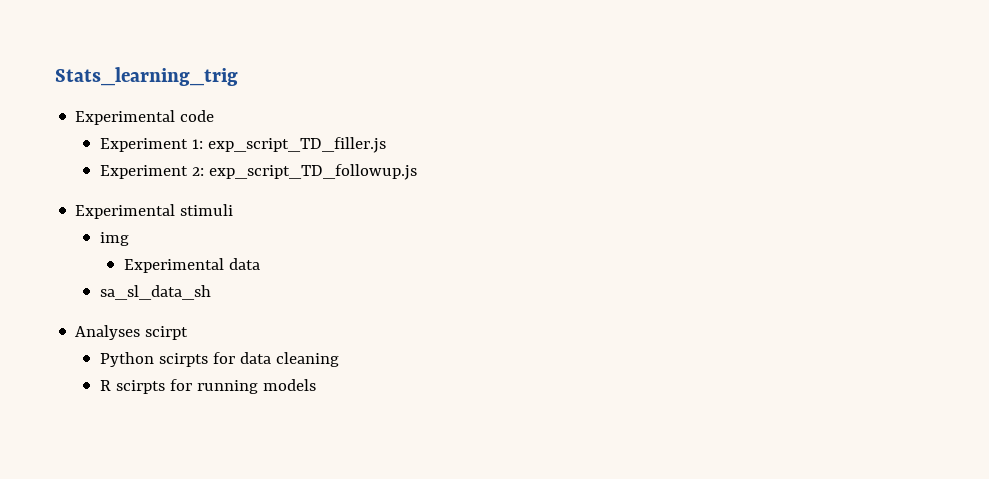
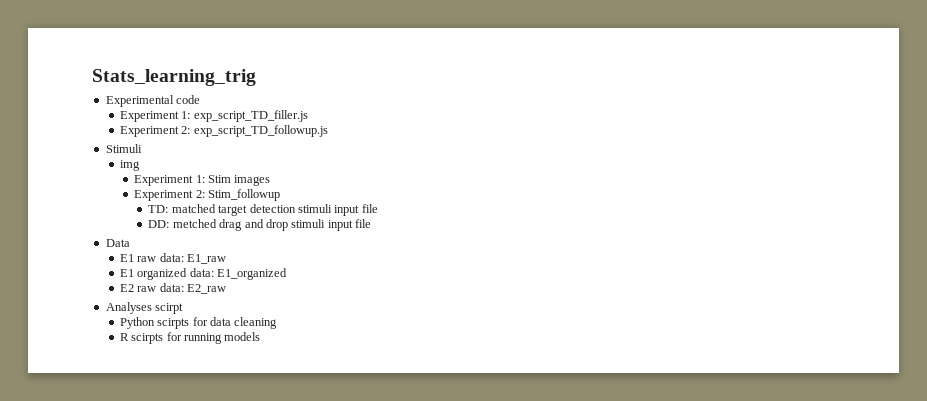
- Experimental stimuli
+ Stimuli
- Experimental data
- sa_sl_data_sh
+ Experiment 1: Stim images
+ Experiment 2: Stim_followup
+ TD: matched target detection stimuli input file
+ DD: metched drag and drop stimuli input file
+ Data
+ E1 raw data: E1_raw
+ E1 organized data: E1_organized
+ E2 raw data: E2_raw

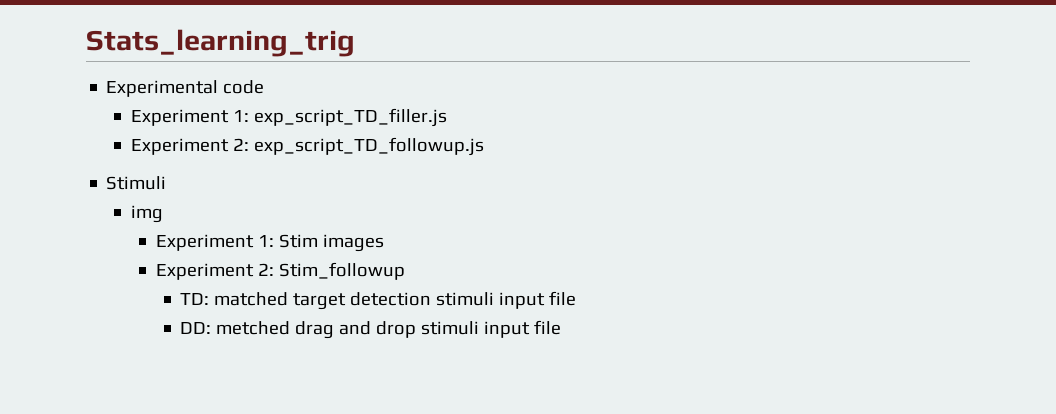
- Data
- E1 raw data: E1_raw
- E1 organized data: E1_organized
- E2 raw data: E2_raw
- Analyses scirpt
- Python scirpts for data cleaning
- R scirpts for running models

